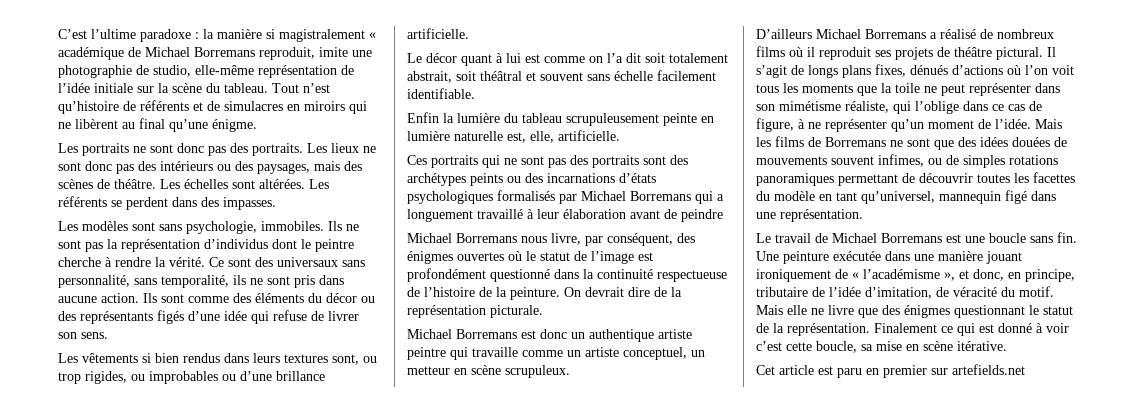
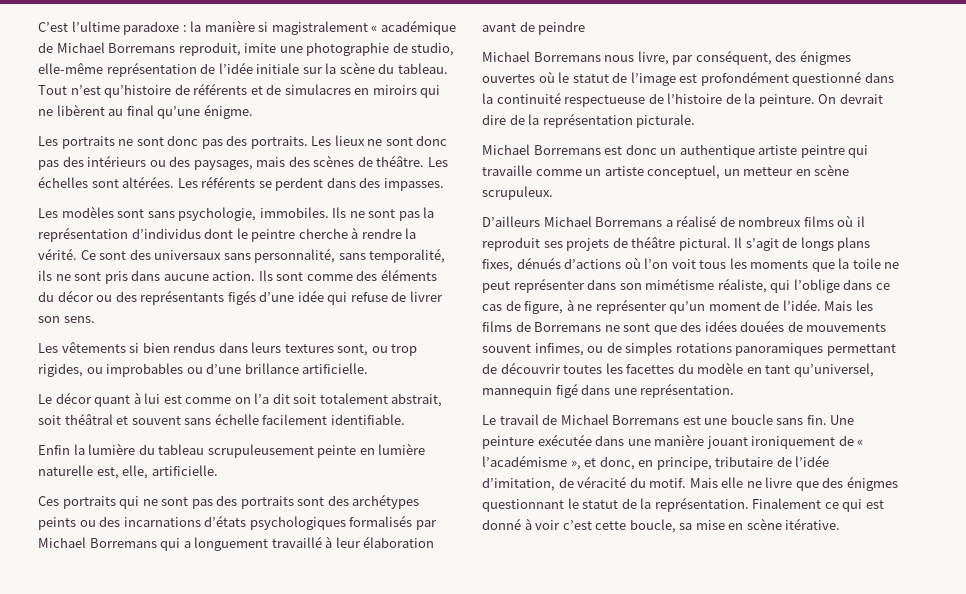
- Cet article est paru en premier sur artefields.net

